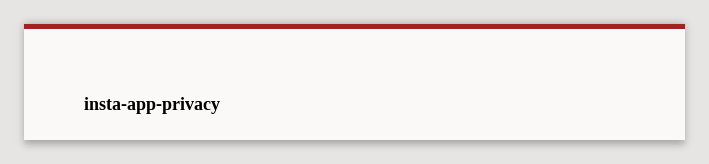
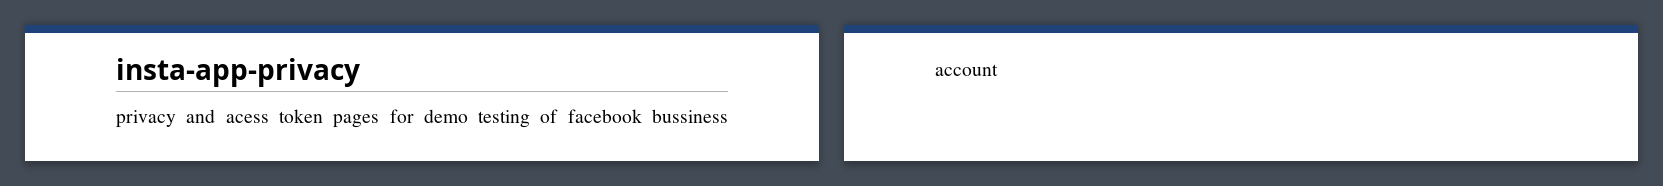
+ privacy and acess token pages for demo testing of facebook bussiness account

